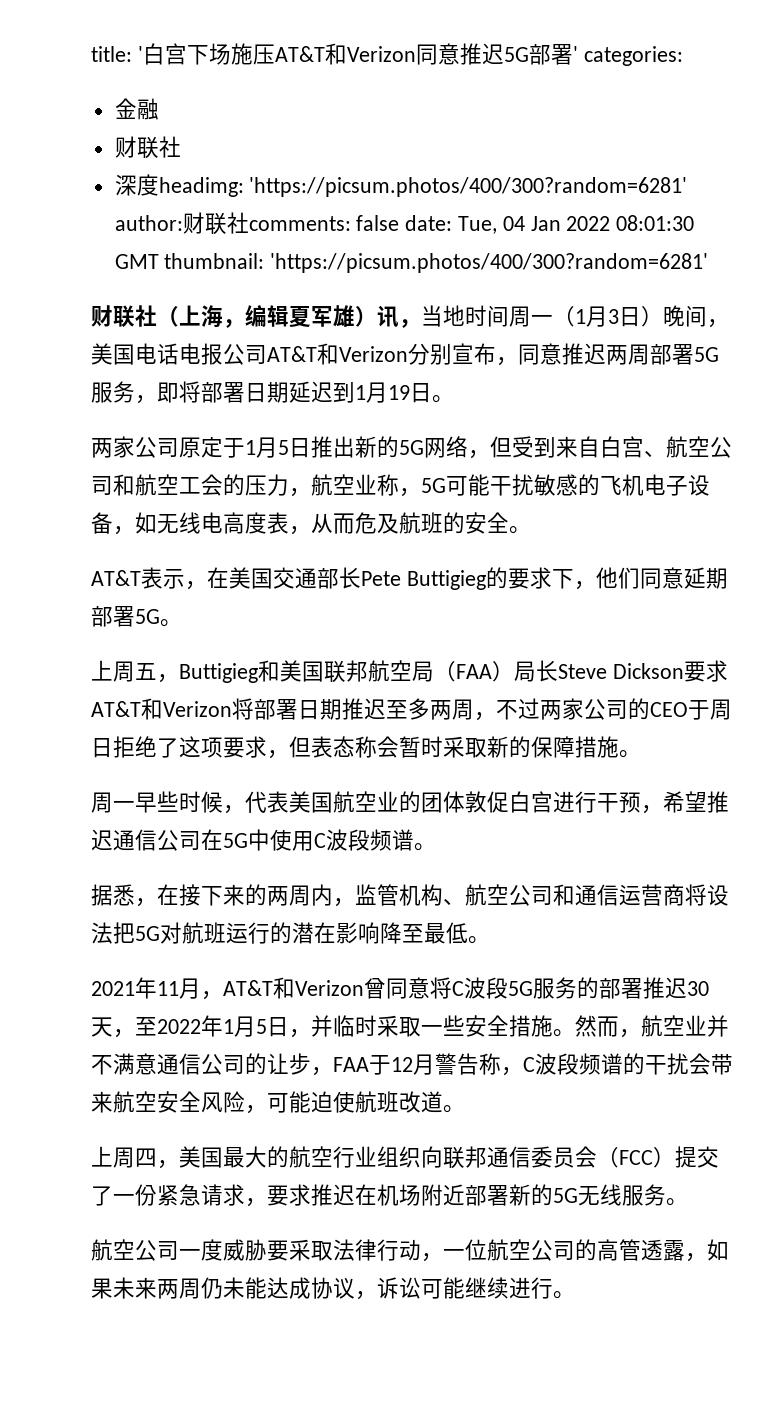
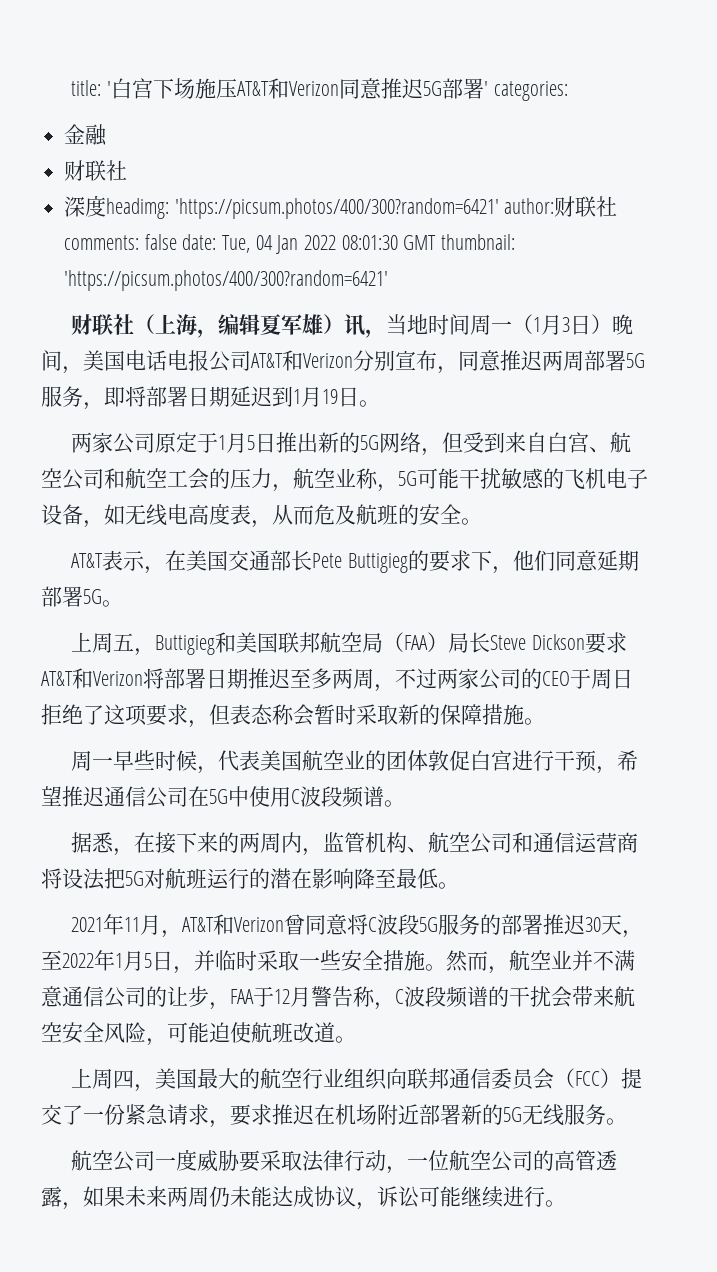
- 深度headimg: 'https://picsum.photos/400/300?random=6281' author:财联社comments: false date: Tue, 04 Jan 2022 08:01:30 GMT thumbnail: 'https://picsum.photos/400/300?random=6281'
+ 深度headimg: 'https://picsum.photos/400/300?random=6421' author:财联社comments: false date: Tue, 04 Jan 2022 08:01:30 GMT thumbnail: 'https://picsum.photos/400/300?random=6421'

